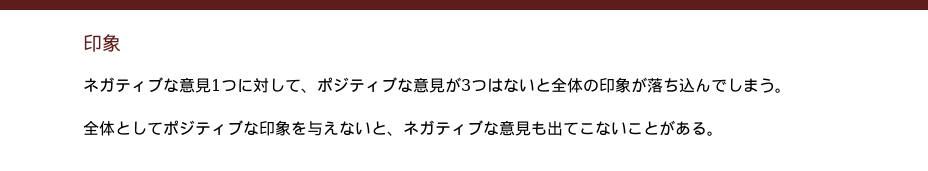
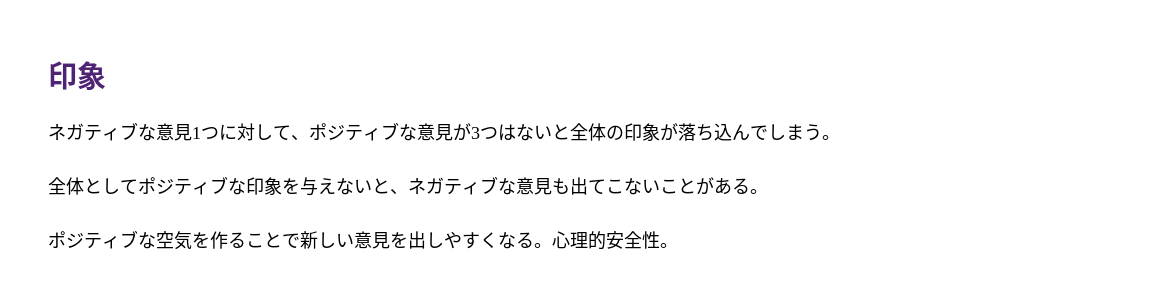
+ ポジティブな空気を作ることで新しい意見を出しやすくなる。心理的安全性。

